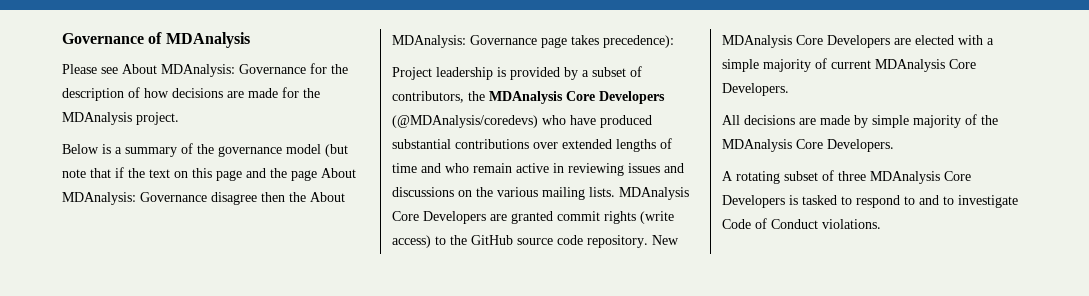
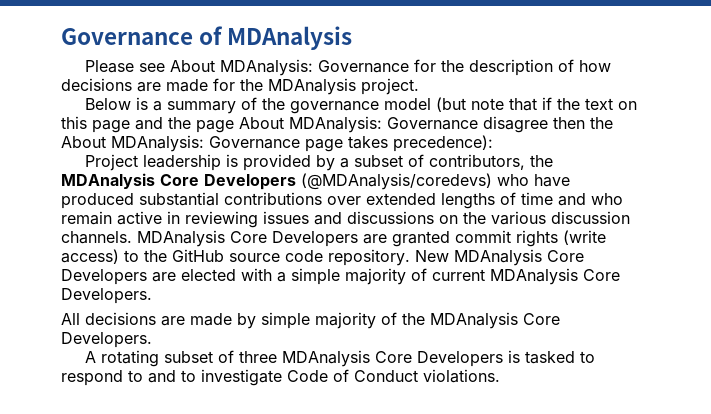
- Project leadership is provided by a subset of contributors, the MDAnalysis Core Developers (@MDAnalysis/coredevs) who have produced substantial contributions over extended lengths of time and who remain active in reviewing issues and discussions on the various mailing lists.
+ Project leadership is provided by a subset of contributors, the MDAnalysis Core Developers (@MDAnalysis/coredevs) who have produced substantial contributions over extended lengths of time and who remain active in reviewing issues and discussions on the various discussion channels.

